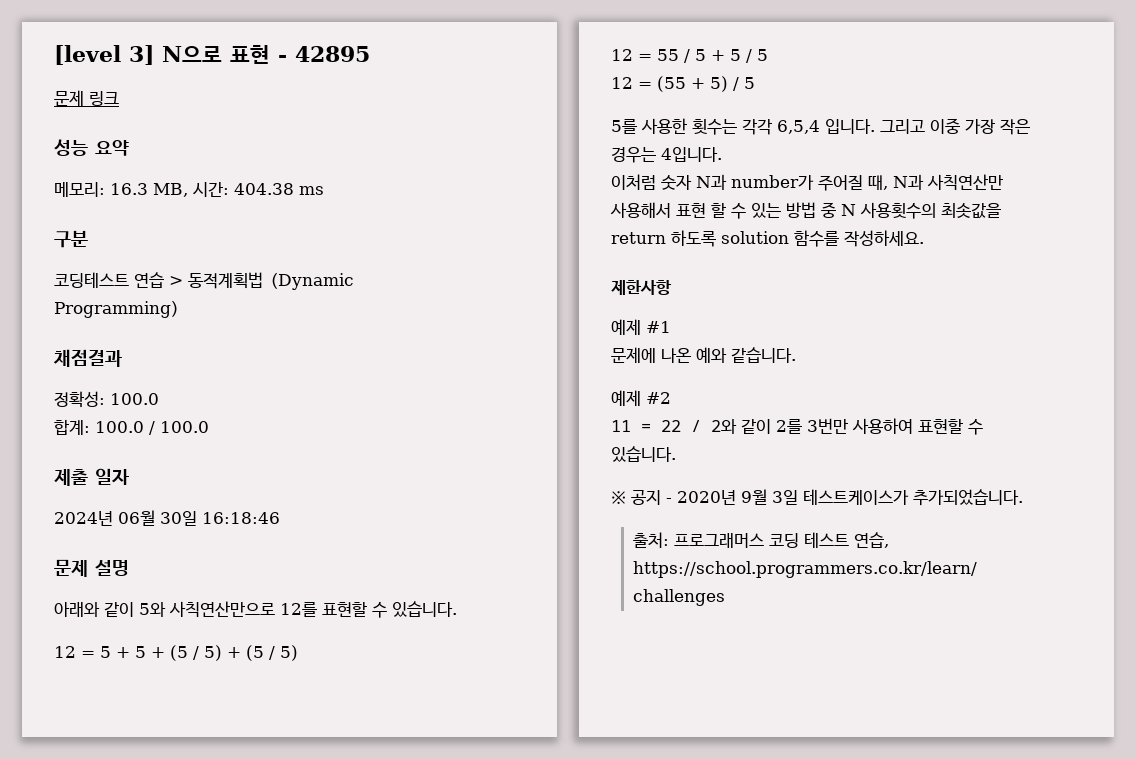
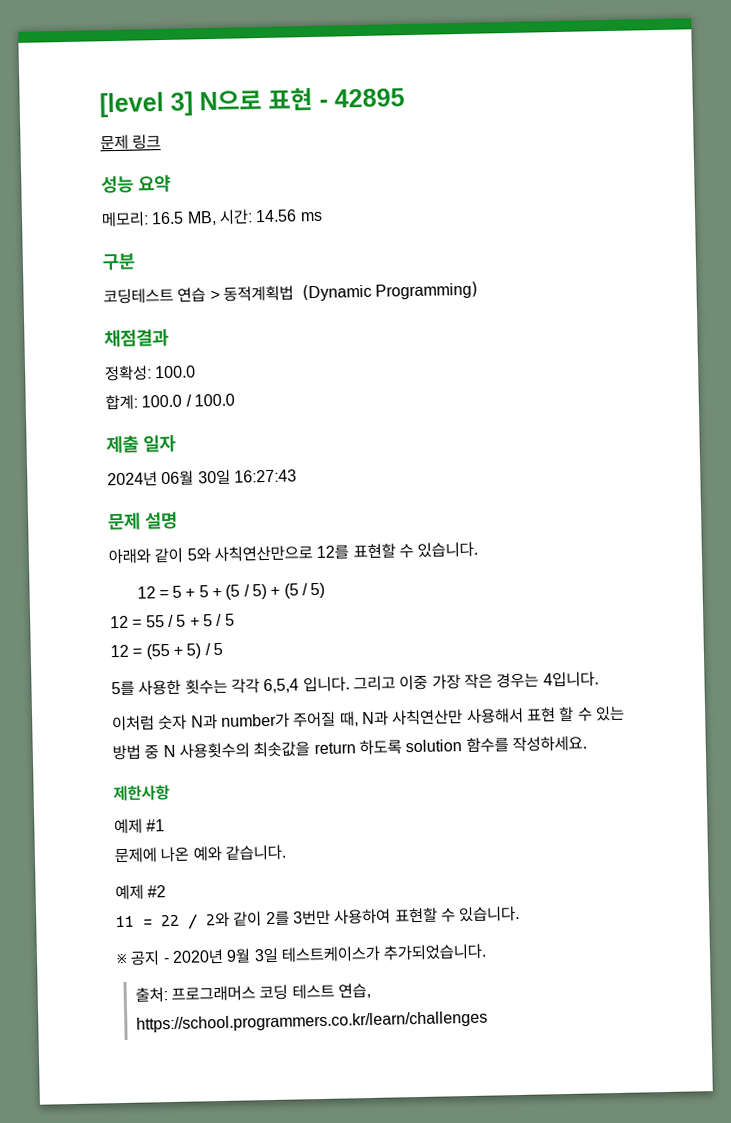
- 메모리: 16.3 MB, 시간: 404.38 ms
+ 메모리: 16.5 MB, 시간: 14.56 ms
- 2024년 06월 30일 16:18:46
+ 2024년 06월 30일 16:27:43

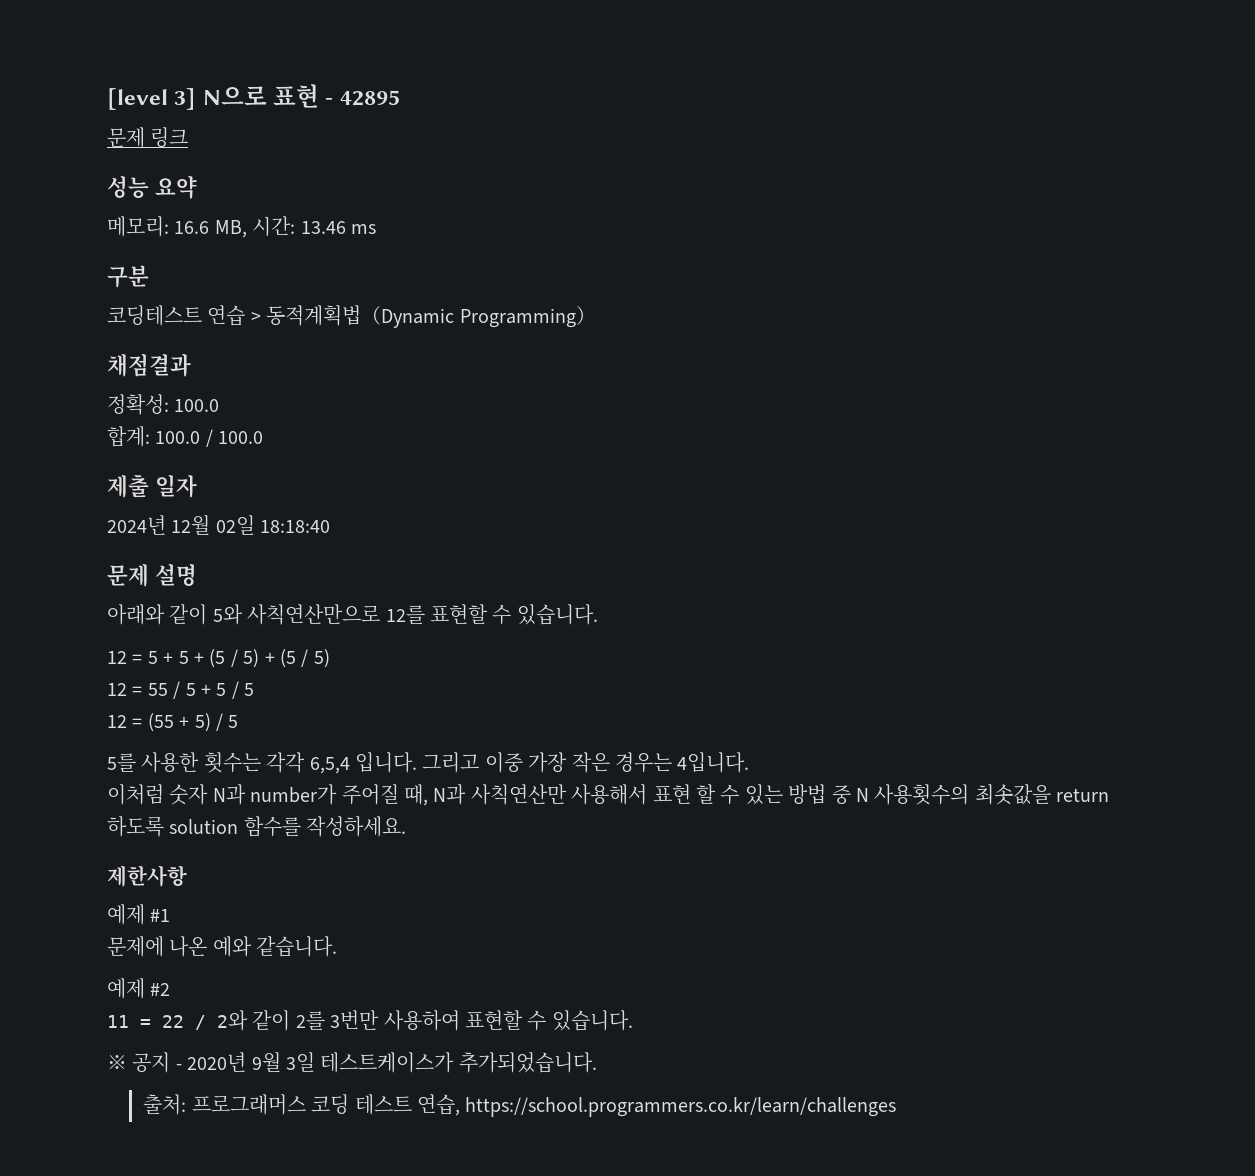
- 메모리: 16.5 MB, 시간: 14.56 ms
+ 메모리: 16.6 MB, 시간: 13.46 ms
- 2024년 06월 30일 16:27:43
+ 2024년 12월 02일 18:18:40

